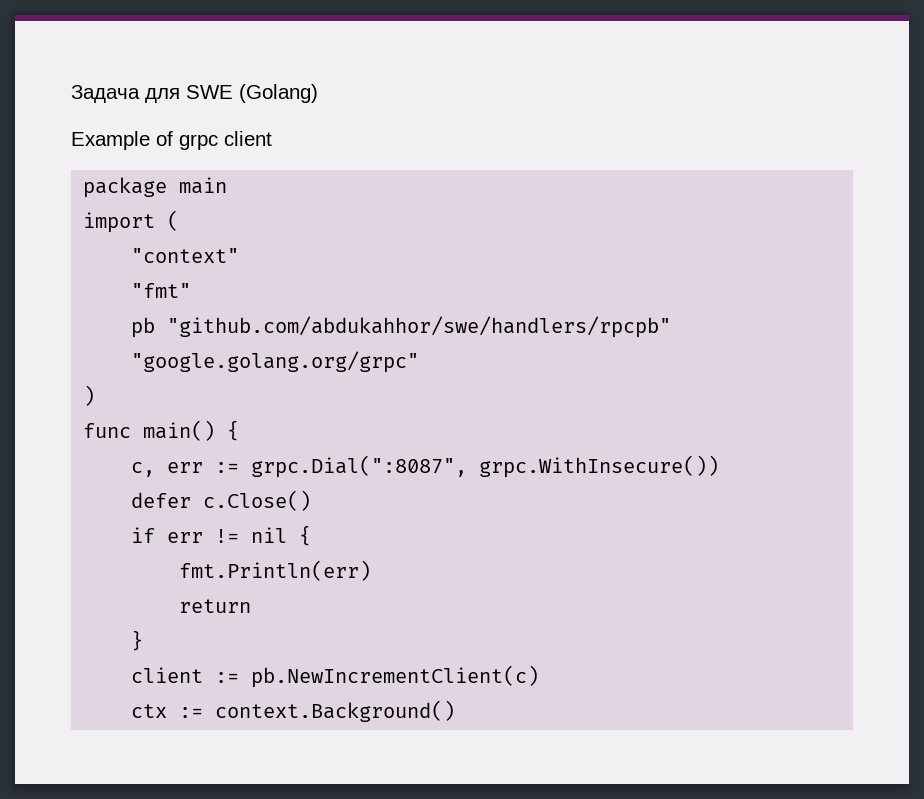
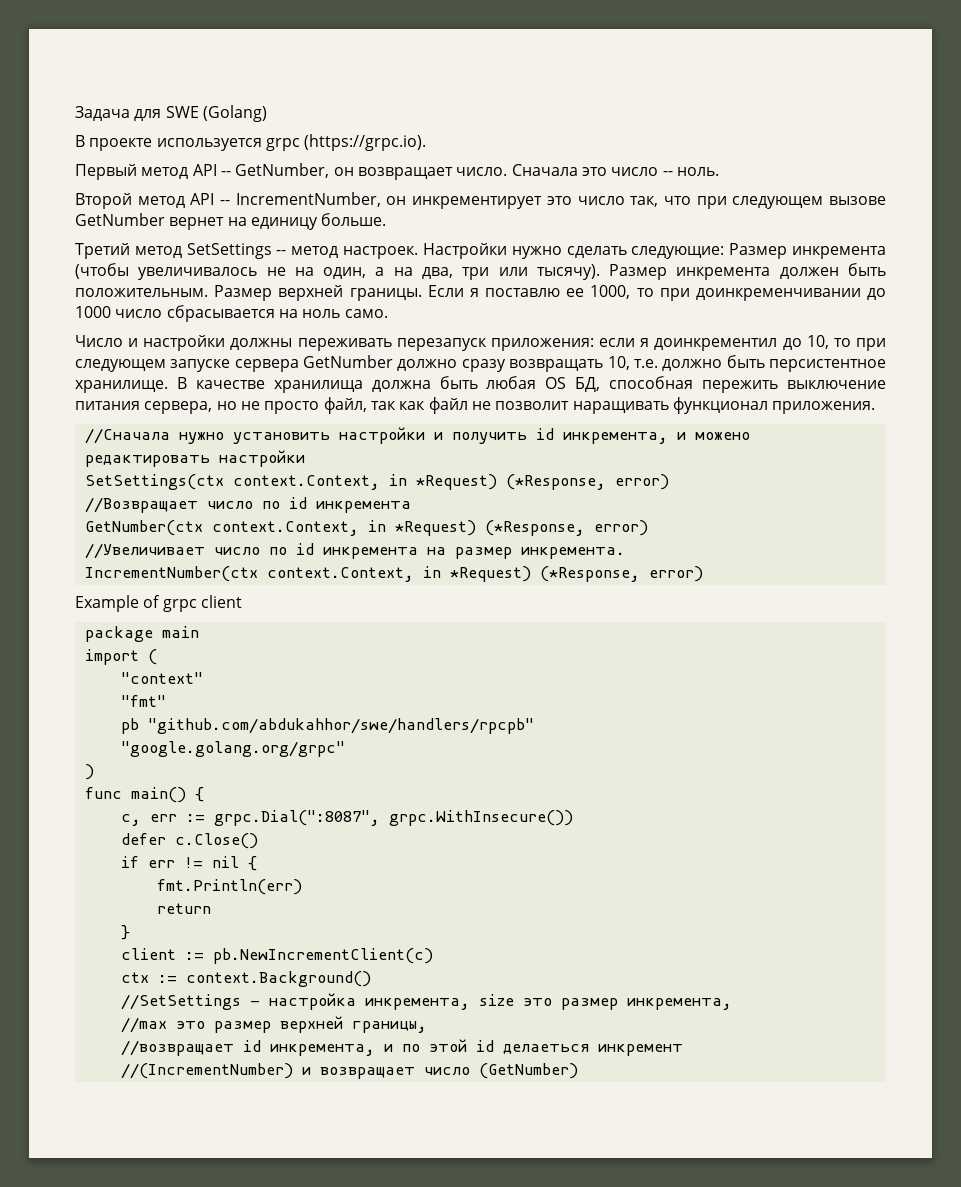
+ В проекте используется grpc (https://grpc.io).
+ Первый метод API -- GetNumber, он возвращает число. Сначала это число -- ноль.
+ Второй метод API -- IncrementNumber, он инкрементирует это число так, что при следующем вызове GetNumber вернет на единицу больше.
+ Третий метод SetSettings -- метод настроек. Настройки нужно сделать следующие: Размер инкремента (чтобы увеличивалось не на один, а на два, три или тысячу). Размер инкремента должен быть положительным. Размер верхней границы. Если я поставлю ее 1000, то при доинкременчивании до 1000 число сбрасывается на ноль само.
+ Число и настройки должны переживать перезапуск приложения: если я доинкрементил до 10, то при следующем запуске сервера GetNumber должно сразу возвращать 10, т.е. должно быть персистентное хранилище. В качестве хранилища должна быть любая OS БД, способная пережить выключение питания сервера, но не просто файл, так как файл не позволит наращивать функционал приложения.
+ //Сначала нужно установить настройки и получить id инкремента, и можено редактировать настройки
+ SetSettings(ctx context.Context, in *Request) (*Response, error)
+ //Возвращает число по id инкремента
+ GetNumber(ctx context.Context, in *Request) (*Response, error)
+ //Увеличивает число по id инкремента на размер инкремента.
+ IncrementNumber(ctx context.Context, in *Request) (*Response, error)
+ //SetSettings - настройка инкремента, size это размер инкремента,
+ //max это размер верхней границы,
+ //возвращает id инкремента, и по этой id делаеться инкремент
+ //(IncrementNumber) и возвращает число (GetNumber)

